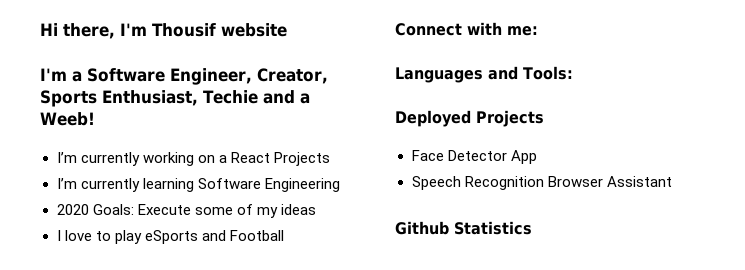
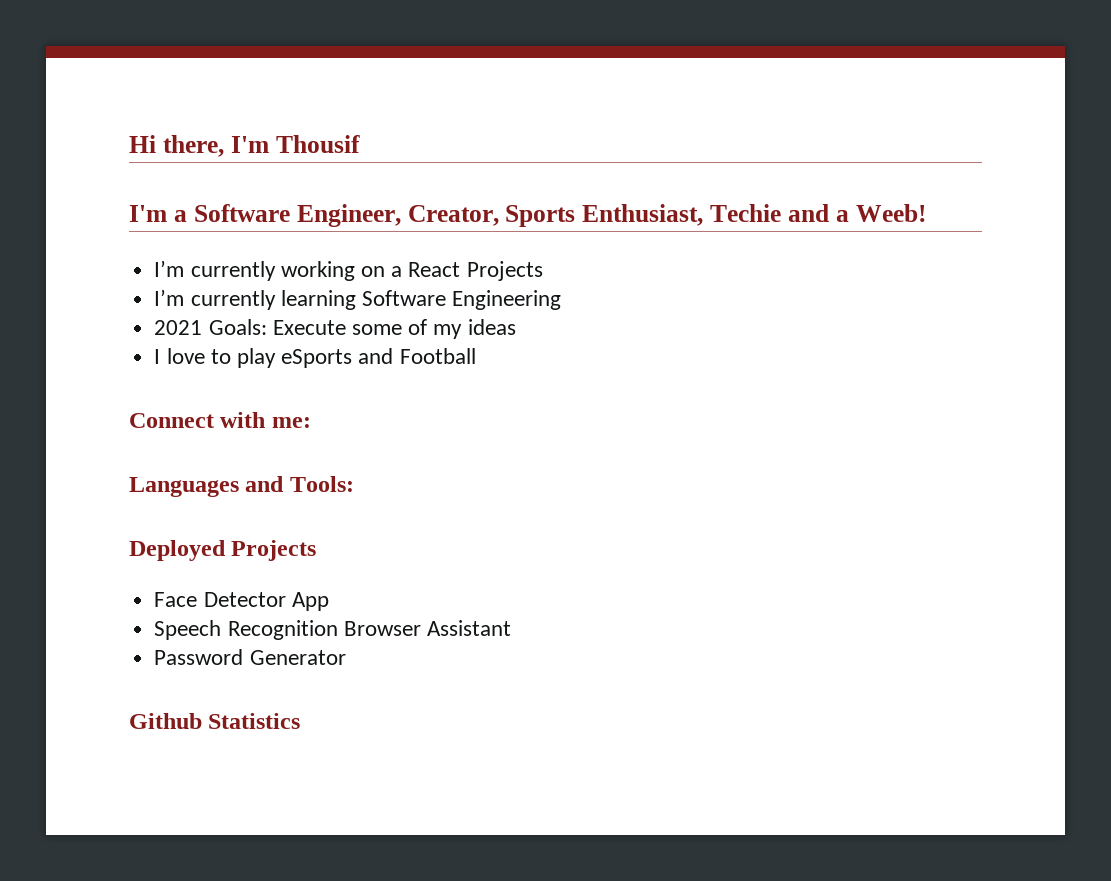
- Hi there, I'm Thousif website
+ Hi there, I'm Thousif
- 2020 Goals: Execute some of my ideas
+ 2021 Goals: Execute some of my ideas
+ Password Generator

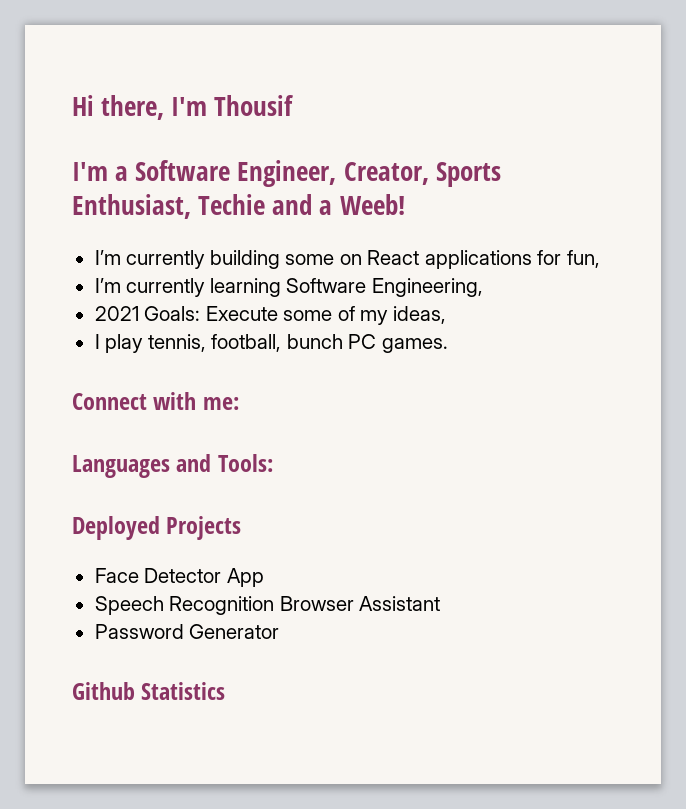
- I’m currently working on a React Projects
+ I’m currently building some on React applications for fun,
- I’m currently learning Software Engineering
+ I’m currently learning Software Engineering,
- 2021 Goals: Execute some of my ideas
+ 2021 Goals: Execute some of my ideas,
- I love to play eSports and Football
+ I play tennis, football, bunch PC games.

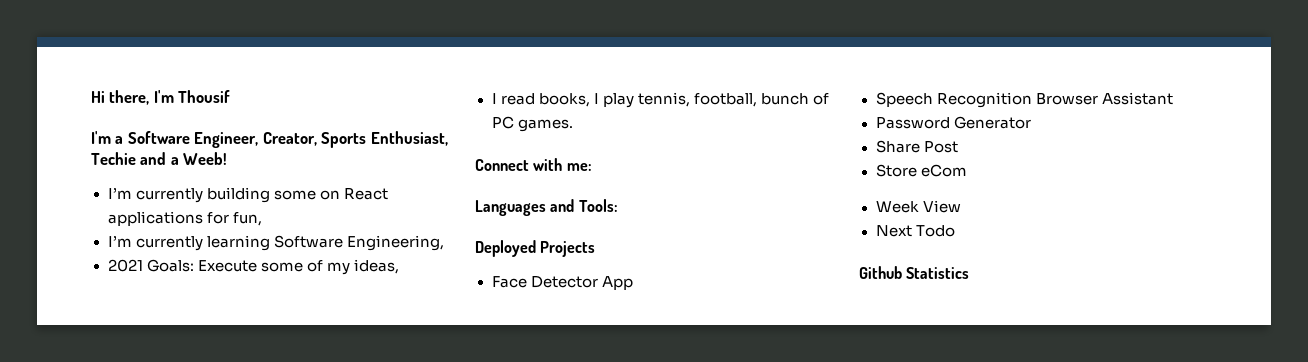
- I play tennis, football, bunch PC games.
+ I read books, I play tennis, football, bunch of PC games.
+ Share Post
+ Store eCom
+ Week View
+ Next Todo

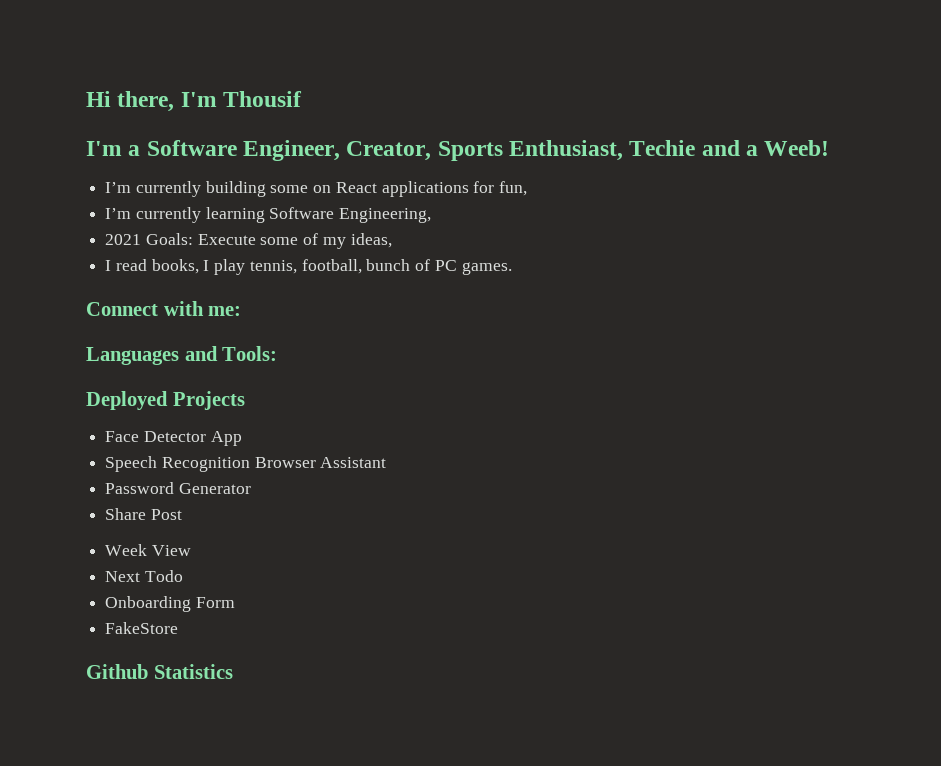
- Store eCom
+ Onboarding Form
+ FakeStore

